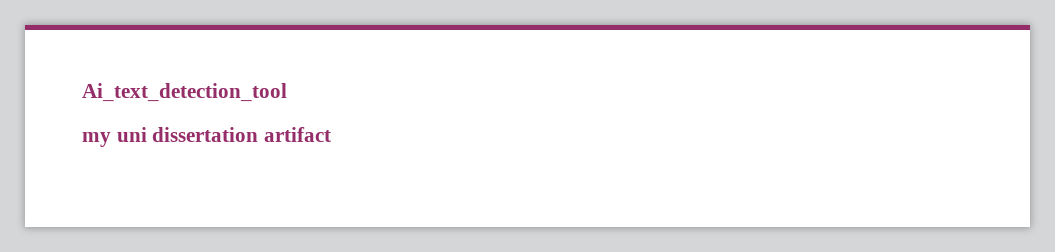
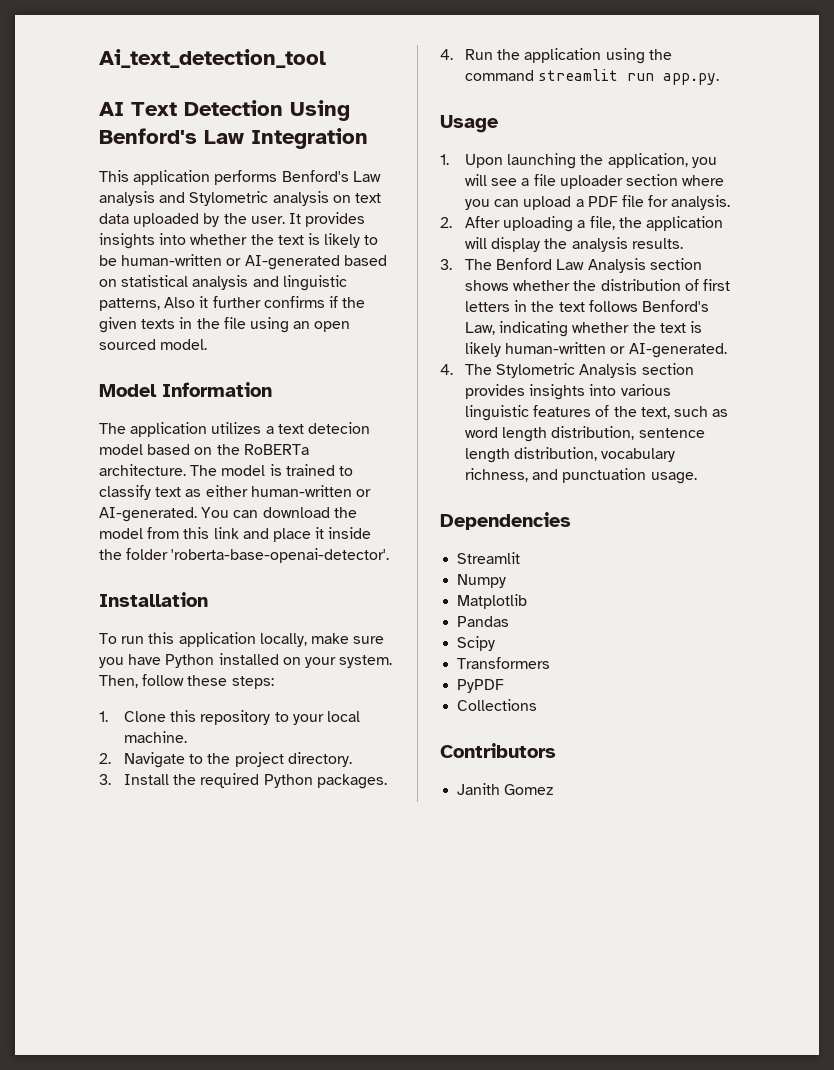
- my uni dissertation artifact
+ AI Text Detection Using Benford's Law Integration
+ This application performs Benford's Law analysis and Stylometric analysis on text data uploaded by the user. It provides insights into whether the text is likely to be human-written or AI-generated based on statistical analysis and linguistic patterns, Also it further confirms if the given texts in the file using an open sourced model.
+ Model Information
+ The application utilizes a text detecion model based on the RoBERTa architecture. The model is trained to classify text as either human-written or AI-generated. You can download the model from this link and place it inside the folder 'roberta-base-openai-detector'.
+ Installation
+ To run this application locally, make sure you have Python installed on your system. Then, follow these steps:
+ 1. Clone this repository to your local machine.
+ 2. Navigate to the project directory.
+ 3. Install the required Python packages.
+ 4. Run the application using the command streamlit run app.py.
+ Usage
+ 1. Upon launching the application, you will see a file uploader section where you can upload a PDF file for analysis.
+ 2. After uploading a file, the application will display the analysis results.
+ 3. The Benford Law Analysis section shows whether the distribution of first letters in the text follows Benford's Law, indicating whether the text is likely human-written or AI-generated.
+ 4. The Stylometric Analysis section provides insights into various linguistic features of the text, such as word length distribution, sentence length distribution, vocabulary richness, and punctuation usage.
+ Dependencies
+ Streamlit
+ Numpy
+ Matplotlib
+ Pandas
+ Scipy
+ Transformers
+ PyPDF
+ Collections
+ Contributors
+ Janith Gomez

